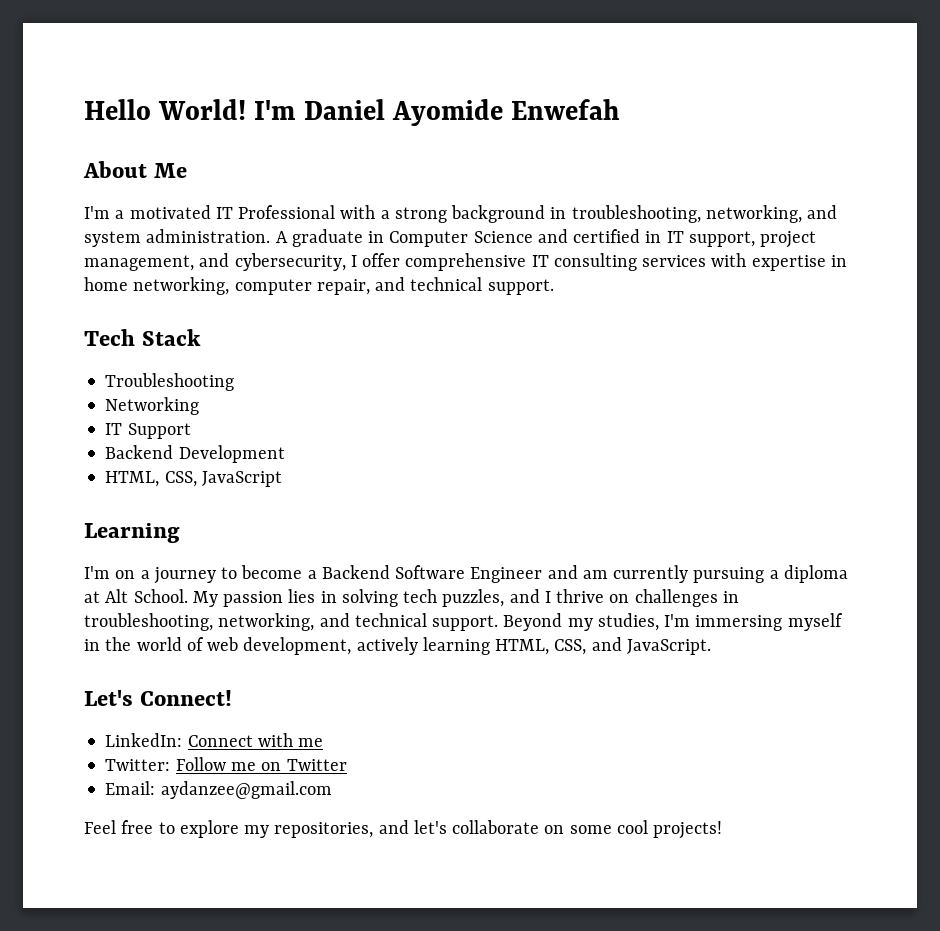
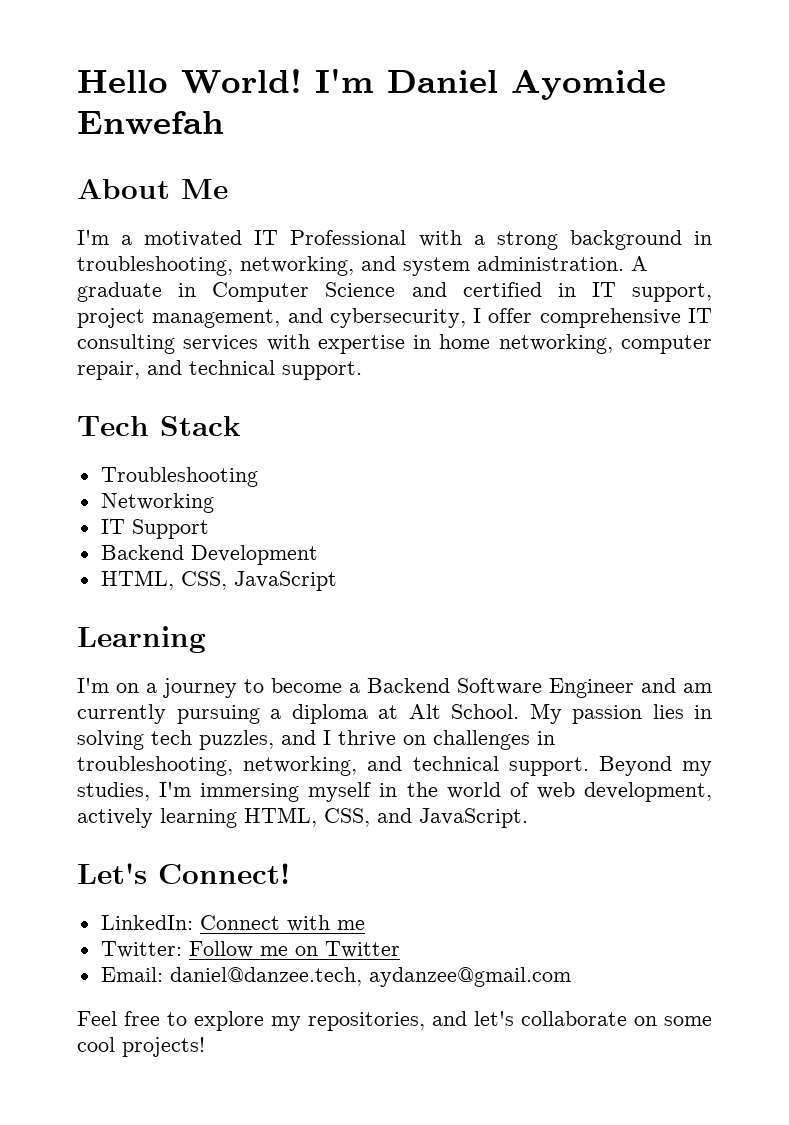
- Email: aydanzee@gmail.com
+ Email: daniel@danzee.tech, aydanzee@gmail.com

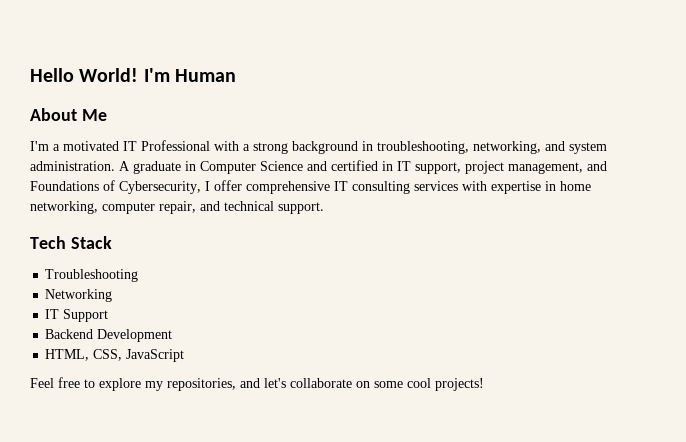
- I'm Daniel Ayomide Enwefah
+ I'm Human
- A graduate in Computer Science and certified in IT support, project management, and cybersecurity, I offer comprehensive IT consulting services with expertise in home networking, computer repair, and technical support.
+ A graduate in Computer Science and certified in IT support, project management, and Foundations of Cybersecurity, I offer comprehensive IT consulting services with expertise in home networking, computer repair, and technical support.
- Learning
- I'm on a journey to become a Backend Software Engineer and am currently pursuing a diploma at Alt School. My passion lies in solving tech puzzles, and I thrive on challenges in troubleshooting, networking, and technical support. Beyond my studies, I'm immersing myself in the world of web development, actively learning HTML, CSS, and JavaScript.
- Let's Connect!
- LinkedIn: Connect with me
- Twitter: Follow me on Twitter
- Email: daniel@danzee.tech, aydanzee@gmail.com

